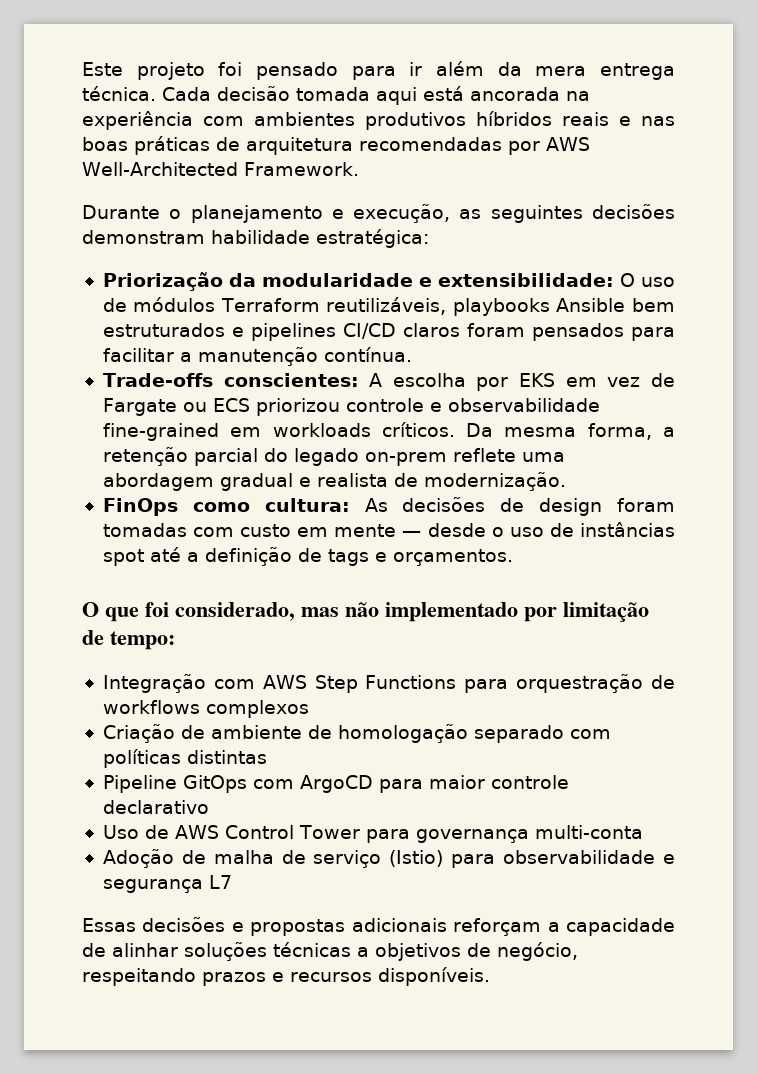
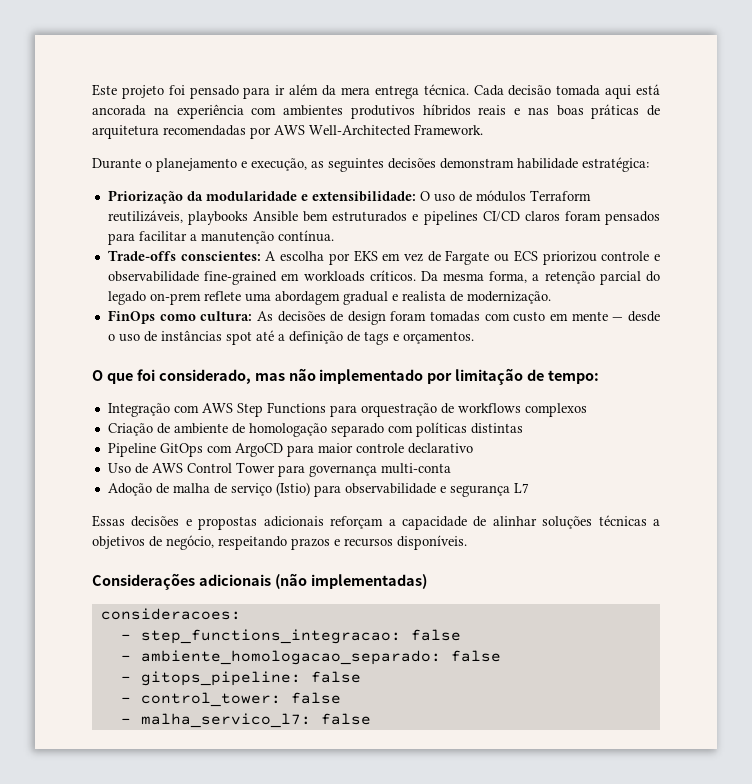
+ Considerações adicionais (não implementadas)
+ consideracoes:
+ - step_functions_integracao: false
+ - ambiente_homologacao_separado: false
+ - gitops_pipeline: false
+ - control_tower: false
+ - malha_servico_l7: false

